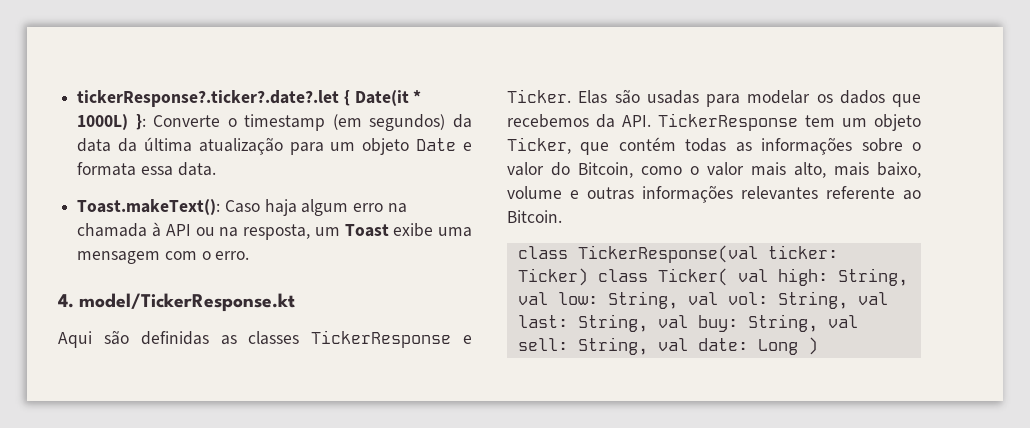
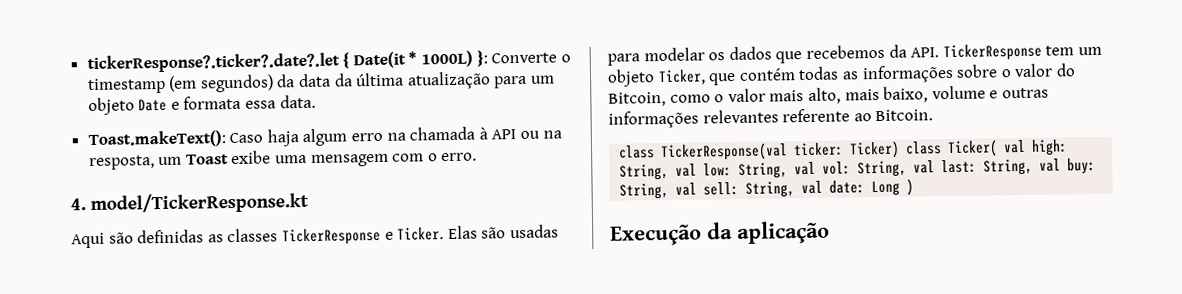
+ Execução da aplicação

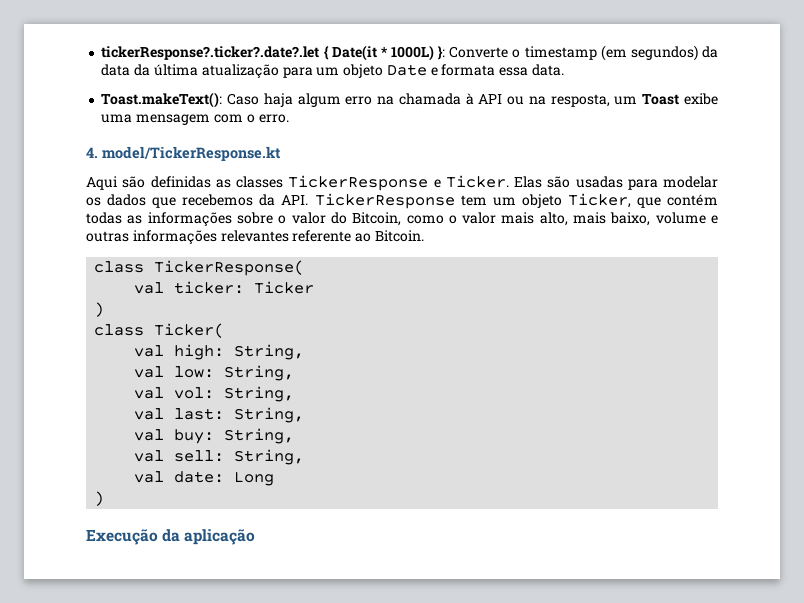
- class TickerResponse(val ticker: Ticker) class Ticker( val high: String, val low: String, val vol: String, val last: String, val buy: String, val sell: String, val date: Long )
+ class TickerResponse(
+ val ticker: Ticker
+ )
+ class Ticker(
+ val high: String,
+ val low: String,
+ val vol: String,
+ val last: String,
+ val buy: String,
+ val sell: String,
+ val date: Long
+ )

